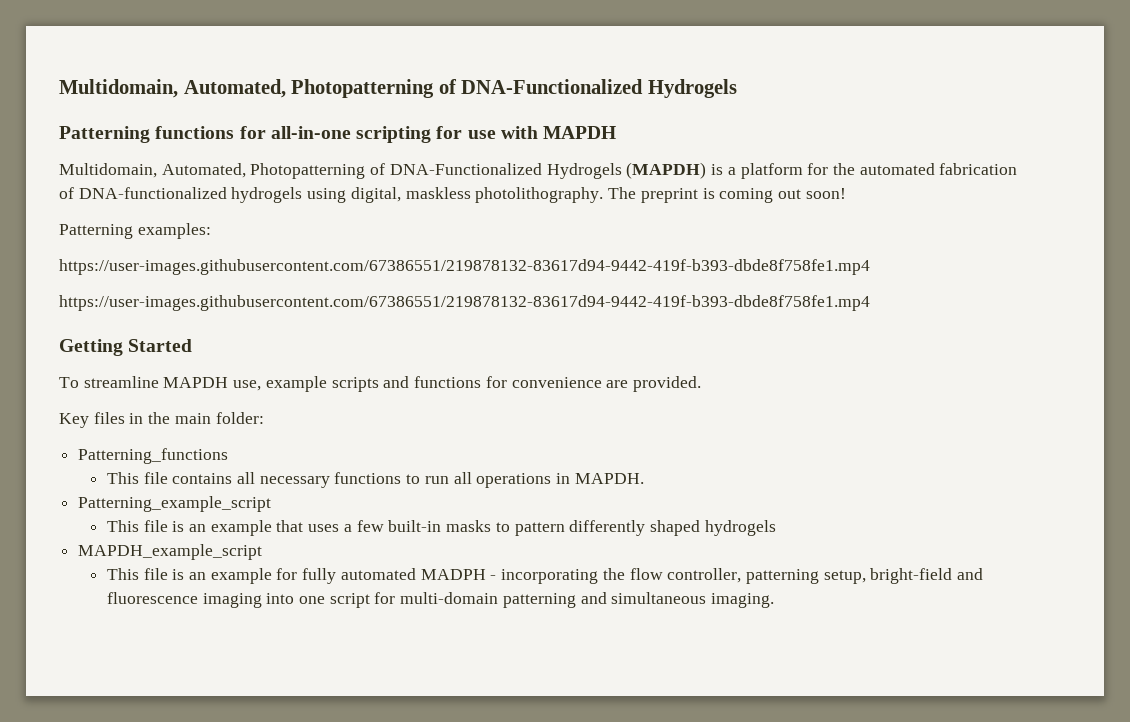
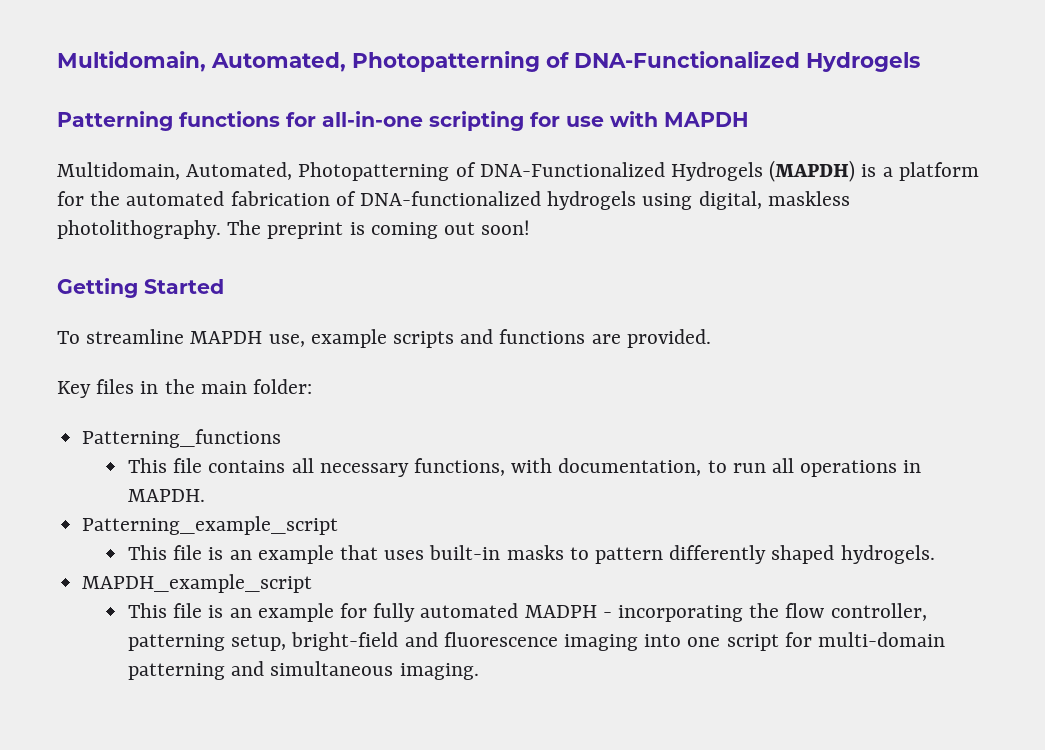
- Patterning examples:
- https://user-images.githubusercontent.com/67386551/219878132-83617d94-9442-419f-b393-dbde8f758fe1.mp4
- https://user-images.githubusercontent.com/67386551/219878132-83617d94-9442-419f-b393-dbde8f758fe1.mp4
- To streamline MAPDH use, example scripts and functions for convenience are provided.
+ To streamline MAPDH use, example scripts and functions are provided.
- This file contains all necessary functions to run all operations in MAPDH.
+ This file contains all necessary functions, with documentation, to run all operations in MAPDH.
- This file is an example that uses a few built-in masks to pattern differently shaped hydrogels
+ This file is an example that uses built-in masks to pattern differently shaped hydrogels.

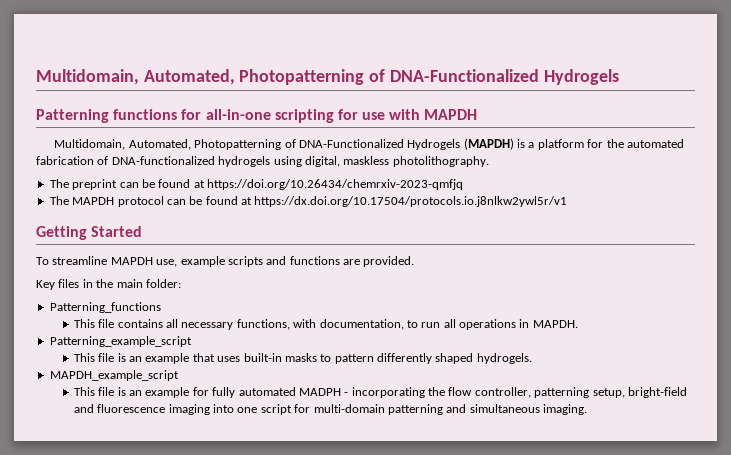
- Multidomain, Automated, Photopatterning of DNA-Functionalized Hydrogels (MAPDH) is a platform for the automated fabrication of DNA-functionalized hydrogels using digital, maskless photolithography. The preprint is coming out soon!
+ Multidomain, Automated, Photopatterning of DNA-Functionalized Hydrogels (MAPDH) is a platform for the automated fabrication of DNA-functionalized hydrogels using digital, maskless photolithography.
+ The preprint can be found at https://doi.org/10.26434/chemrxiv-2023-qmfjq
+ The MAPDH protocol can be found at https://dx.doi.org/10.17504/protocols.io.j8nlkw2ywl5r/v1

